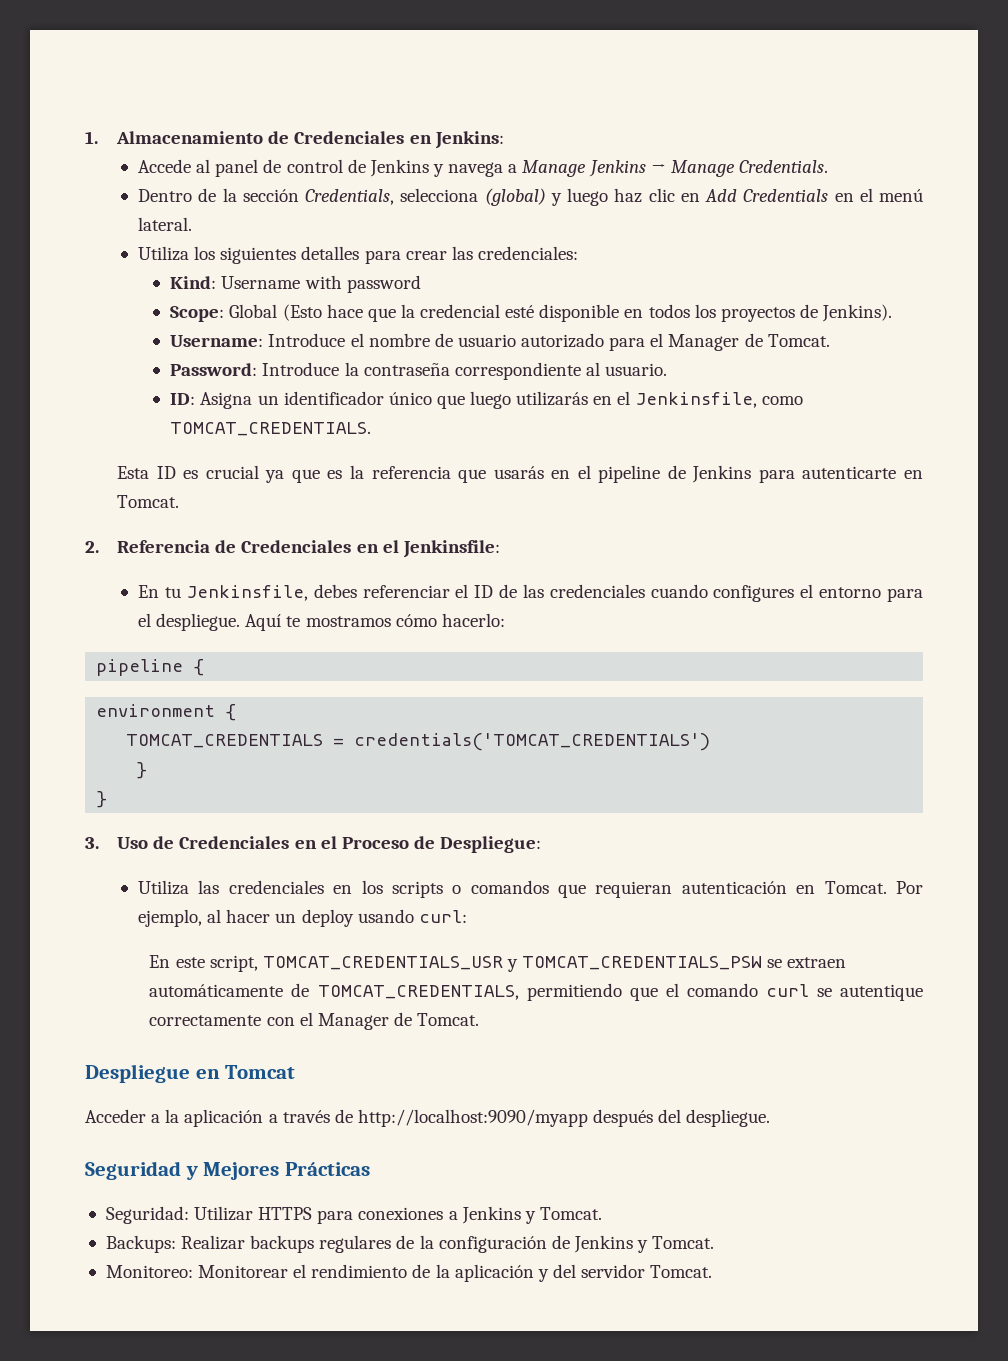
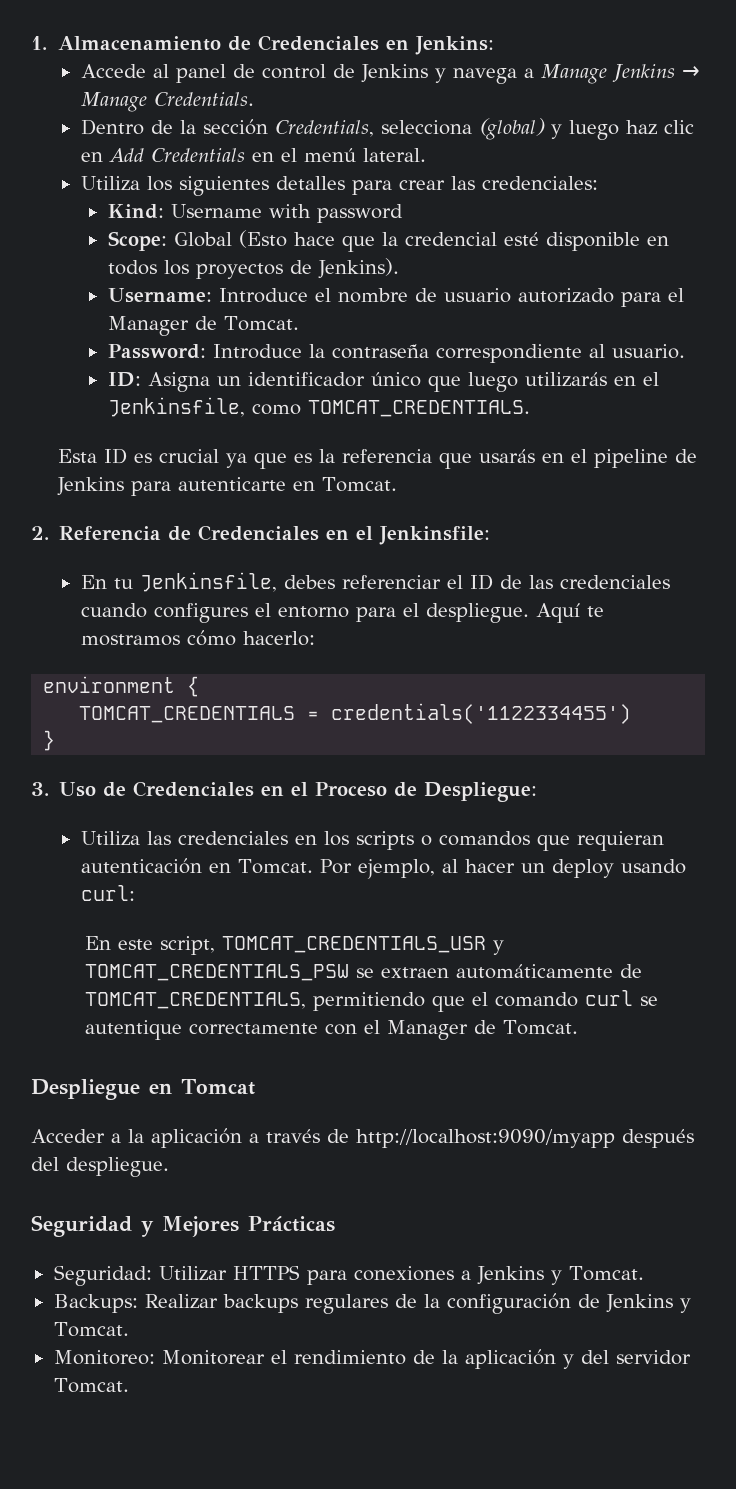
- pipeline {
- TOMCAT_CREDENTIALS = credentials('TOMCAT_CREDENTIALS')
- }
+ TOMCAT_CREDENTIALS = credentials('1122334455')

